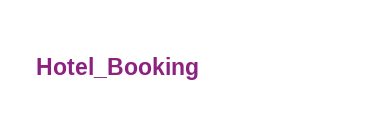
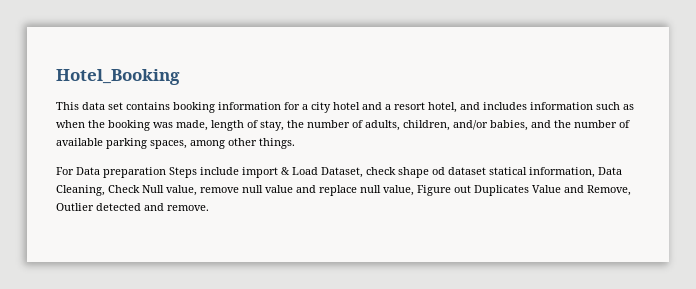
+ This data set contains booking information for a city hotel and a resort hotel, and includes information such as when the booking was made, length of stay, the number of adults, children, and/or babies, and the number of available parking spaces, among other things.
+ For Data preparation Steps include import & Load Dataset, check shape od dataset statical information, Data Cleaning, Check Null value, remove null value and replace null value, Figure out Duplicates Value and Remove, Outlier detected and remove.

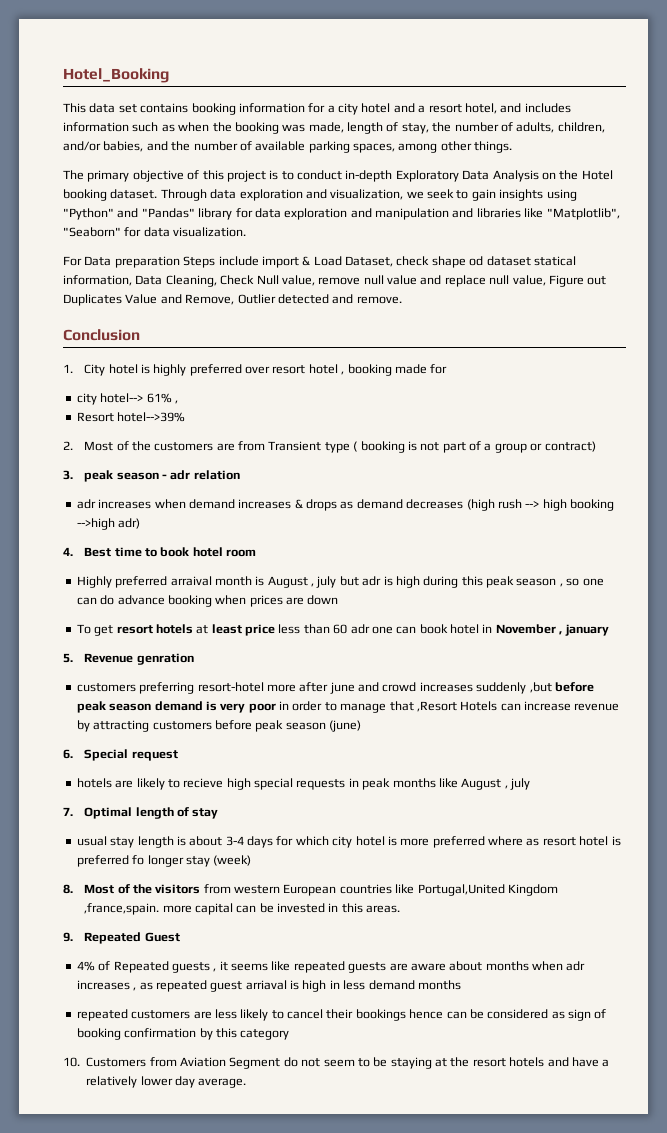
+ The primary objective of this project is to conduct in-depth Exploratory Data Analysis on the Hotel booking dataset. Through data exploration and visualization, we seek to gain insights using "Python" and "Pandas" library for data exploration and manipulation and libraries like "Matplotlib", "Seaborn" for data visualization.
+ Conclusion
+ 1. City hotel is highly preferred over resort hotel , booking made for
+ city hotel--> 61% ,
+ Resort hotel-->39%
+ 2. Most of the customers are from Transient type ( booking is not part of a group or contract)
+ 3. peak season - adr relation
+ adr increases when demand increases & drops as demand decreases (high rush --> high booking -->high adr)
+ 4. Best time to book hotel room
+ Highly preferred arraival month is August , july but adr is high during this peak season , so one can do advance booking when prices are down
+ To get resort hotels at least price less than 60 adr one can book hotel in November , january
+ 5. Revenue genration
+ customers preferring resort-hotel more after june and crowd increases suddenly ,but before peak season demand is very poor in order to manage that ,Resort Hotels can increase revenue by attracting customers before peak season (june)
+ 6. Special request
+ hotels are likely to recieve high special requests in peak months like August , july
+ 7. Optimal length of stay
+ usual stay length is about 3-4 days for which city hotel is more preferred where as resort hotel is preferred fo longer stay (week)
+ 8. Most of the visitors from western European countries like Portugal,United Kingdom ,france,spain. more capital can be invested in this areas.
+ 9. Repeated Guest
+ 4% of Repeated guests , it seems like repeated guests are aware about months when adr increases , as repeated guest arriaval is high in less demand months
+ repeated customers are less likely to cancel their bookings hence can be considered as sign of booking confirmation by this category
+ 10. Customers from Aviation Segment do not seem to be staying at the resort hotels and have a relatively lower day average.

